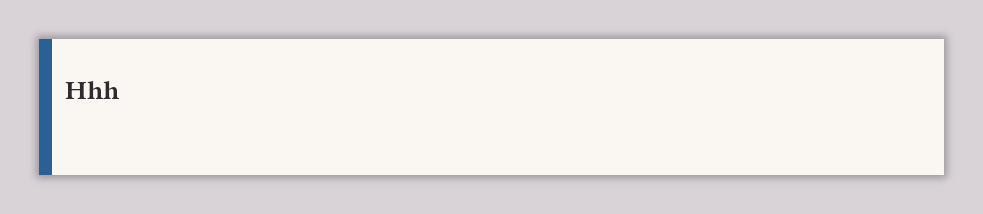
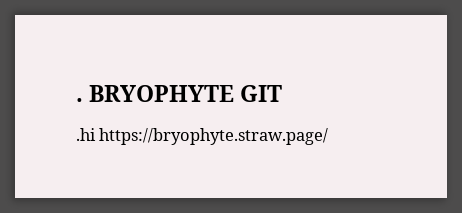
- Hhh
+ . BRYOPHYTE GIT
+ .hi https://bryophyte.straw.page/

